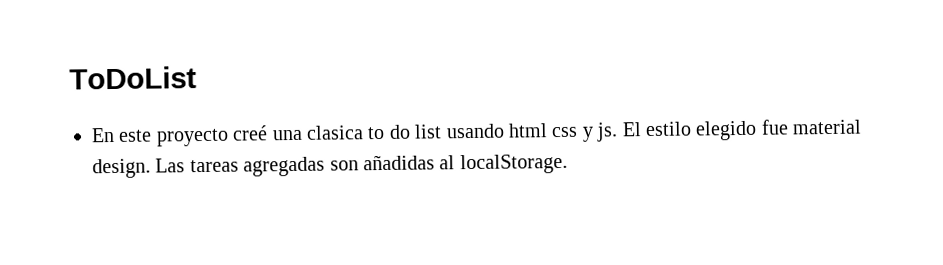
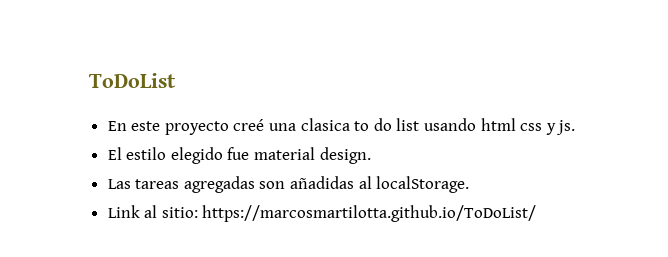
- En este proyecto creé una clasica to do list usando html css y js. El estilo elegido fue material design. Las tareas agregadas son añadidas al localStorage.
+ En este proyecto creé una clasica to do list usando html css y js.
+ El estilo elegido fue material design.
+ Las tareas agregadas son añadidas al localStorage.
+ Link al sitio: https://marcosmartilotta.github.io/ToDoList/

